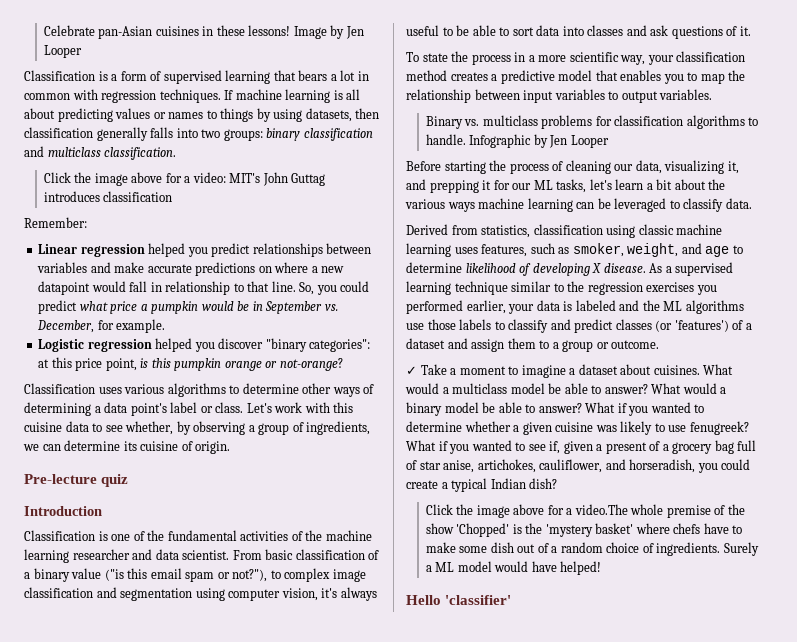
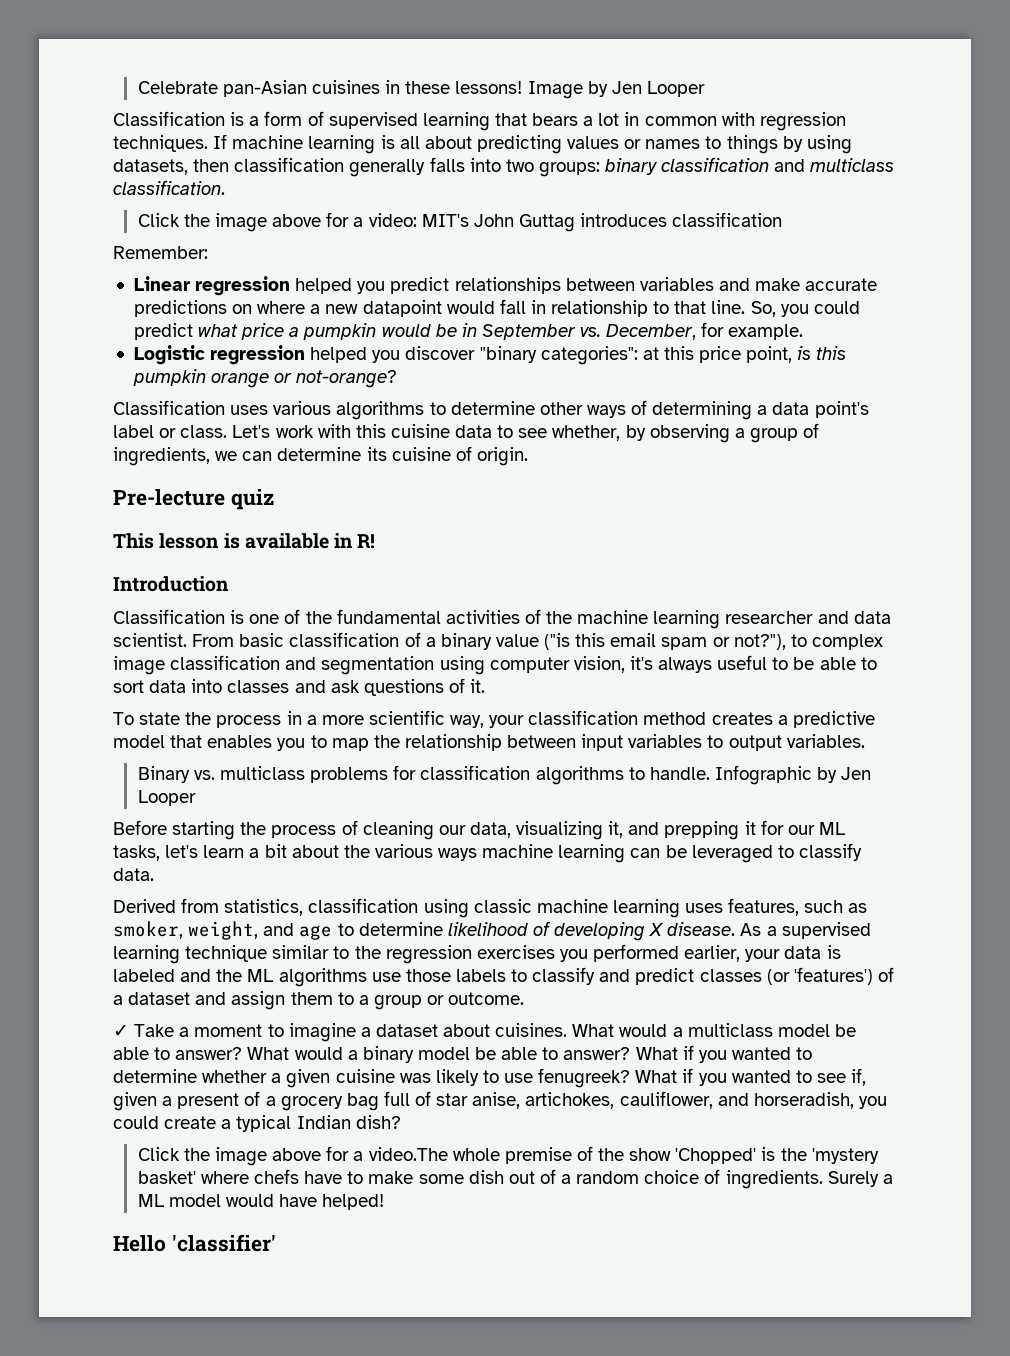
+ This lesson is available in R!

